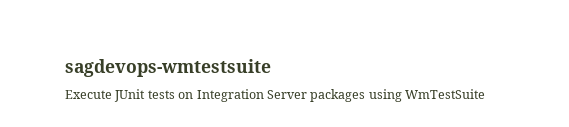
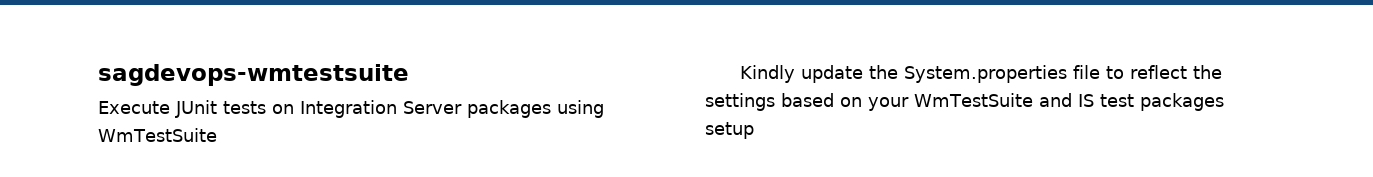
+ Kindly update the System.properties file to reflect the settings based on your WmTestSuite and IS test packages setup

